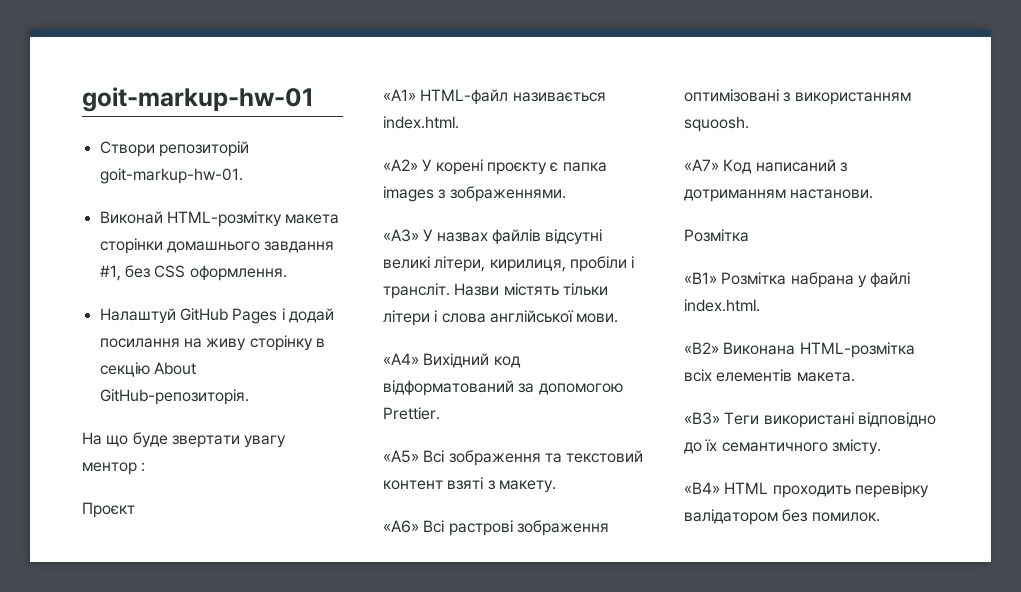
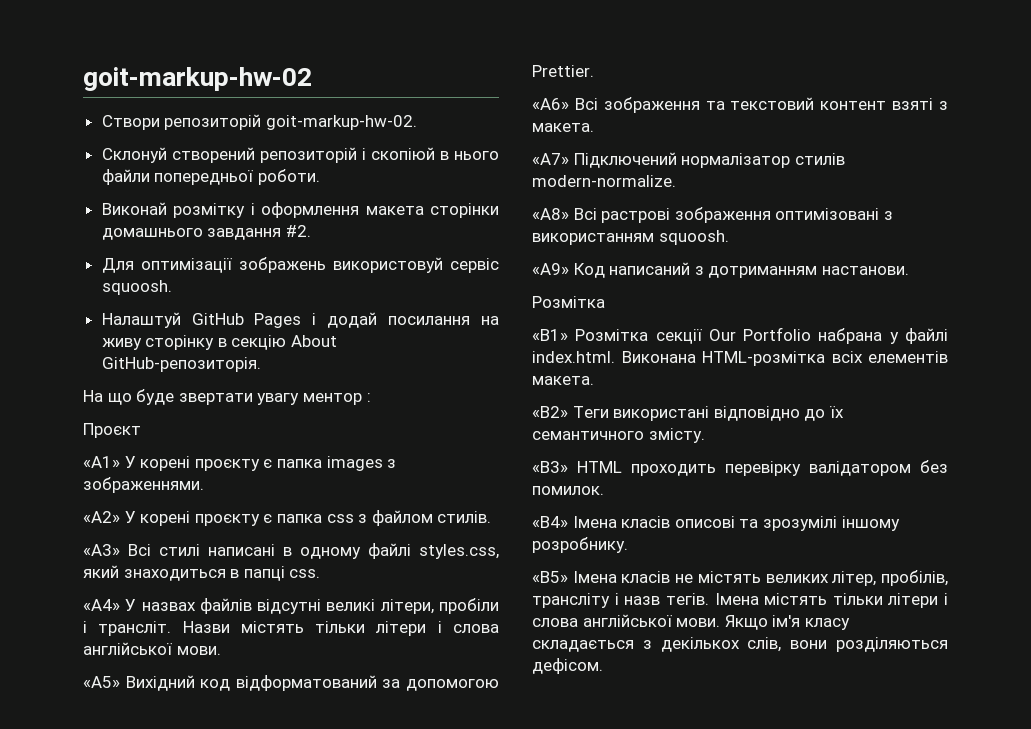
- goit-markup-hw-01
+ goit-markup-hw-02
- Створи репозиторій goit-markup-hw-01.
- Виконай HTML-розмітку макета сторінки домашнього завдання #1, без CSS оформлення.
+ Створи репозиторій goit-markup-hw-02.
+ Склонуй створений репозиторій і скопіюй в нього файли попередньої роботи.
+ Виконай розмітку і оформлення макета сторінки домашнього завдання #2.
+ Для оптимізації зображень використовуй сервіс squoosh.
- «A1» HTML-файл називається index.html.
- «A2» У корені проєкту є папка images з зображеннями.
+ «A1» У корені проєкту є папка images з зображеннями.
- «A3» У назвах файлів відсутні великі літери, кирилиця, пробіли і трансліт.
+ «A2» У корені проєкту є папка css з файлом стилів.
+ «A3» Всі стилі написані в одному файлі styles.css, який знаходиться в папці css.
+ «A4» У назвах файлів відсутні великі літери, пробіли і трансліт.
- «A4» Вихідний код відформатований за допомогою Prettier.
+ «A5» Вихідний код відформатований за допомогою Prettier.
- «A5» Всі зображення та текстовий контент взяті з макету.
- «A6» Всі растрові зображення оптимізовані з використанням squoosh.
+ «A6» Всі зображення та текстовий контент взяті з макета.
+ «A7» Підключений нормалізатор стилів modern-normalize.
+ «A8» Всі растрові зображення оптимізовані з використанням squoosh.
- «A7» Код написаний з дотриманням настанови.
+ «A9» Код написаний з дотриманням настанови.
- «B1» Розмітка набрана у файлі index.html.
- «B2» Виконана HTML-розмітка всіх елементів макета.
+ «B1» Розмітка секції Our Portfolio набрана у файлі index.html. Виконана HTML-розмітка всіх елементів макета.
- «B3» Теги використані відповідно до їх семантичного змісту.
+ «B2» Теги використані відповідно до їх семантичного змісту.
- «B4» HTML проходить перевірку валідатором без помилок.
+ «B3» HTML проходить перевірку валідатором без помилок.
+ «B4» Імена класів описові та зрозумілі іншому розробнику.
+ «B5» Імена класів не містять великих літер, пробілів, трансліту і назв тегів. Імена містять тільки літери і слова англійської мови. Якщо ім'я класу складається з декількох слів, вони розділяються дефісом.

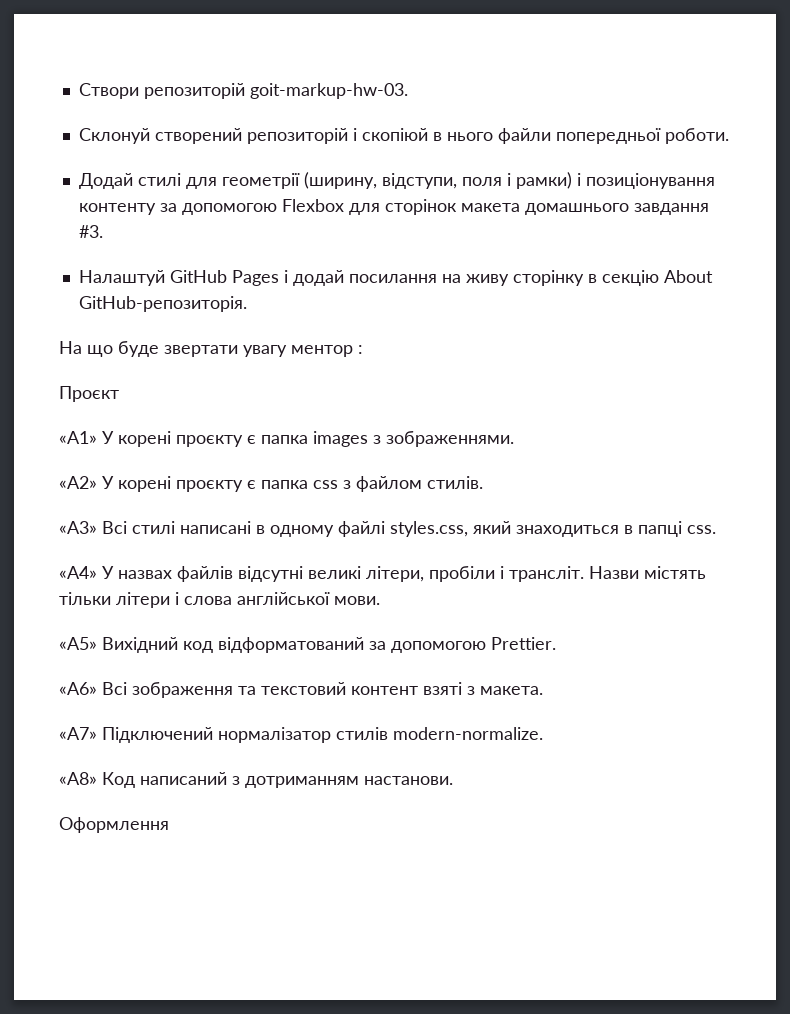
- goit-markup-hw-02
- Створи репозиторій goit-markup-hw-02.
+ Створи репозиторій goit-markup-hw-03.
- Виконай розмітку і оформлення макета сторінки домашнього завдання #2.
- Для оптимізації зображень використовуй сервіс squoosh.
+ Додай стилі для геометрії (ширину, відступи, поля і рамки) і позиціонування контенту за допомогою Flexbox для сторінок макета домашнього завдання #3.
- «A8» Всі растрові зображення оптимізовані з використанням squoosh.
- «A9» Код написаний з дотриманням настанови.
- Розмітка
- «B1» Розмітка секції Our Portfolio набрана у файлі index.html. Виконана HTML-розмітка всіх елементів макета.
- «B2» Теги використані відповідно до їх семантичного змісту.
- «B3» HTML проходить перевірку валідатором без помилок.
- «B4» Імена класів описові та зрозумілі іншому розробнику.
- «B5» Імена класів не містять великих літер, пробілів, трансліту і назв тегів. Імена містять тільки літери і слова англійської мови. Якщо ім'я класу складається з декількох слів, вони розділяються дефісом.
+ «A8» Код написаний з дотриманням настанови.
+ Оформлення

